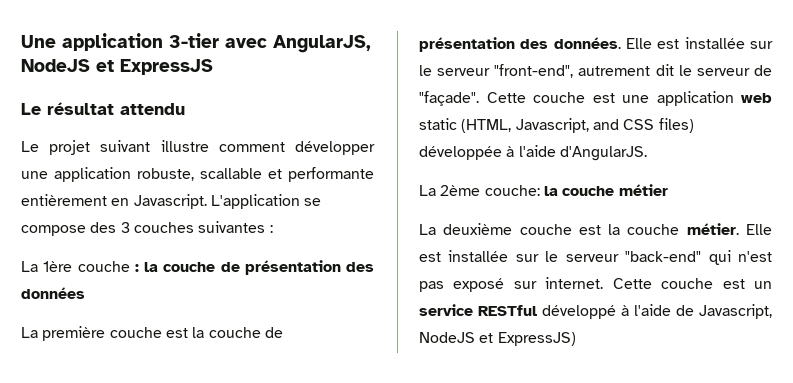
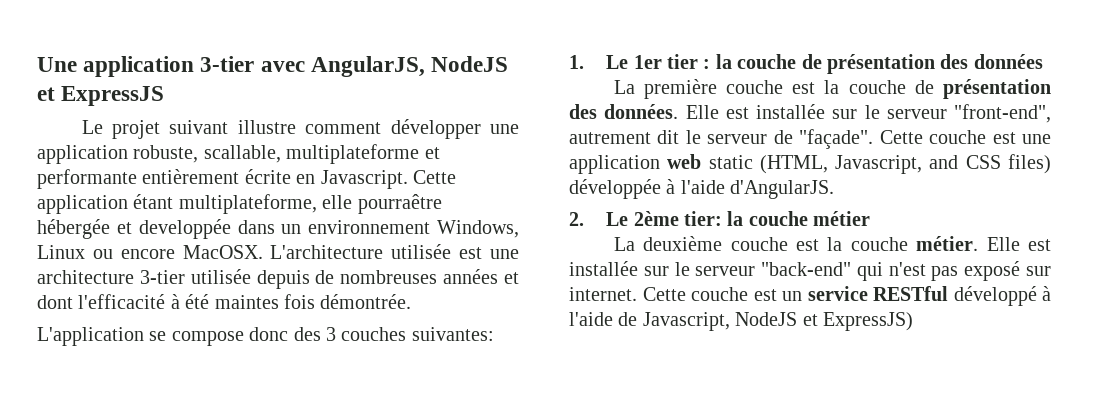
- Le résultat attendu
- Le projet suivant illustre comment développer une application robuste, scallable et performante entièrement en Javascript. L'application se compose des 3 couches suivantes :
- La 1ère couche : la couche de présentation des données
+ Le projet suivant illustre comment développer une application robuste, scallable, multiplateforme et performante entièrement écrite en Javascript. Cette application étant multiplateforme, elle pourraêtre hébergée et developpée dans un environnement Windows, Linux ou encore MacOSX. L'architecture utilisée est une architecture 3-tier utilisée depuis de nombreuses années et dont l'efficacité à été maintes fois démontrée.
+ L'application se compose donc des 3 couches suivantes:
+ 1. Le 1er tier : la couche de présentation des données
- La 2ème couche: la couche métier
+ 2. Le 2ème tier: la couche métier

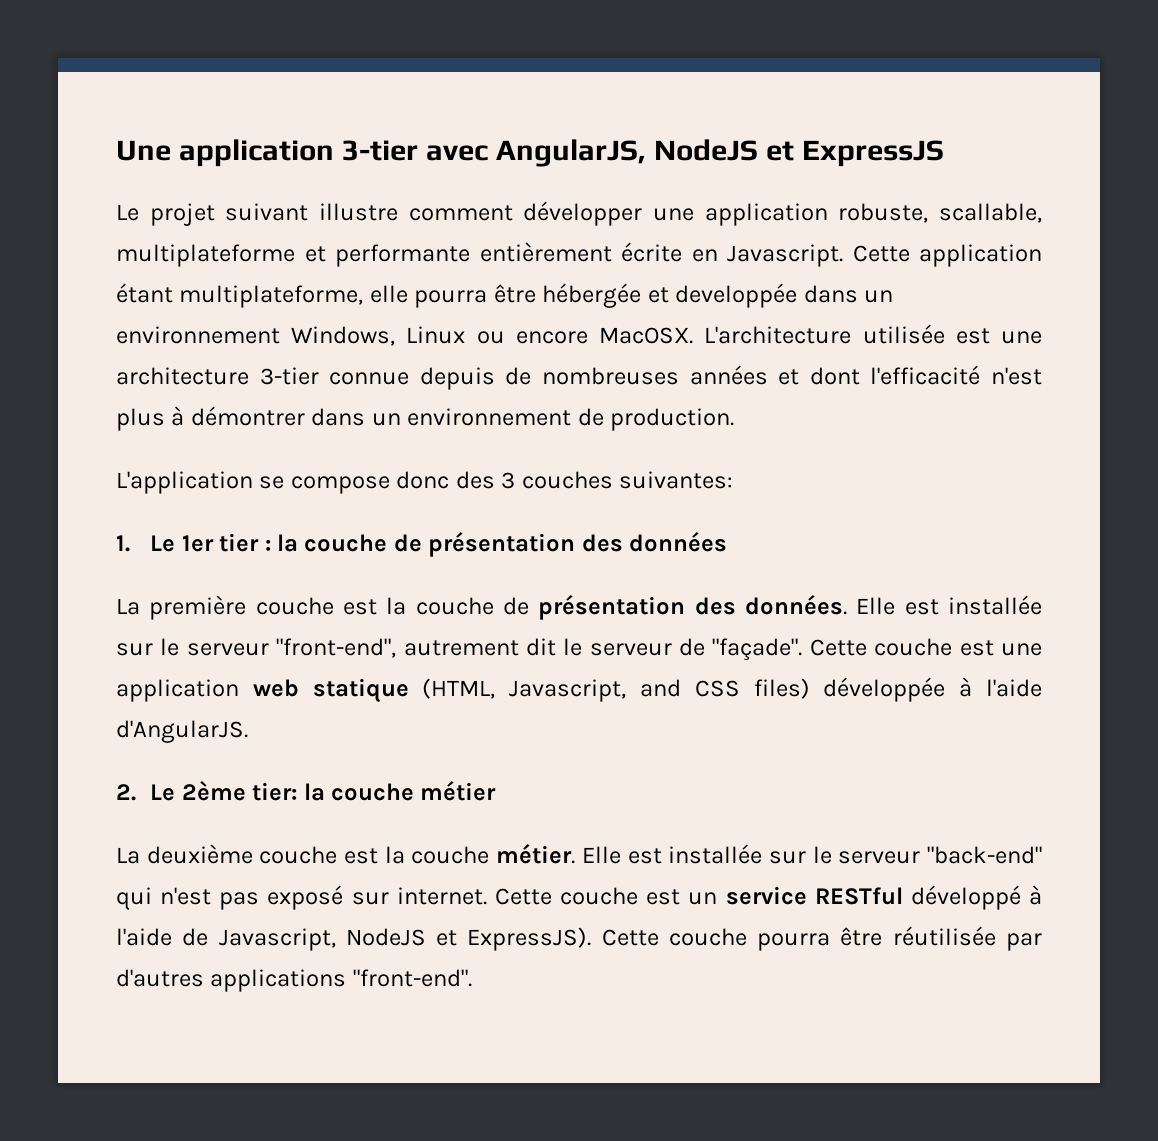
- Cette application étant multiplateforme, elle pourraêtre hébergée et developpée dans un environnement Windows, Linux ou encore MacOSX.
+ Cette application étant multiplateforme, elle pourra être hébergée et developpée dans un environnement Windows, Linux ou encore MacOSX.
- L'architecture utilisée est une architecture 3-tier utilisée depuis de nombreuses années et dont l'efficacité à été maintes fois démontrée.
+ L'architecture utilisée est une architecture 3-tier connue depuis de nombreuses années et dont l'efficacité n'est plus à démontrer dans un environnement de production.
- Cette couche est une application web static (HTML, Javascript, and CSS files) développée à l'aide d'AngularJS.
+ Cette couche est une application web statique (HTML, Javascript, and CSS files) développée à l'aide d'AngularJS.
- Cette couche est un service RESTful développé à l'aide de Javascript, NodeJS et ExpressJS)
+ Cette couche est un service RESTful développé à l'aide de Javascript, NodeJS et ExpressJS). Cette couche pourra être réutilisée par d'autres applications "front-end".

